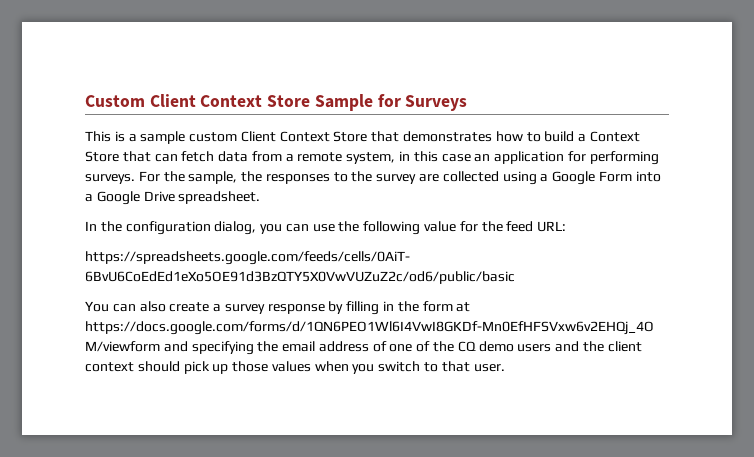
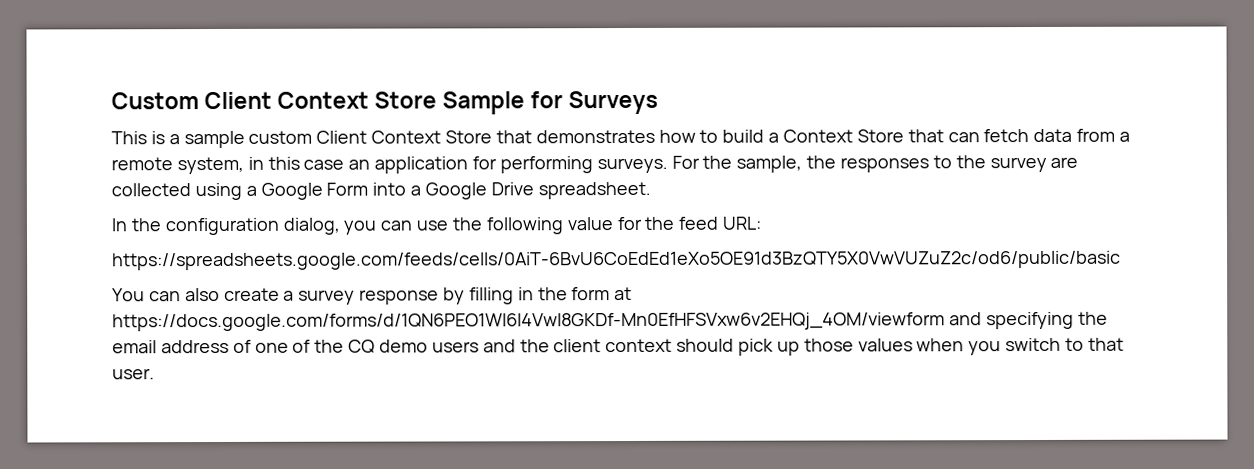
- You can also create a survey response by filling in the form at https://docs.google.com/forms/d/1QN6PEO1Wl6I4VwI8GKDf-Mn0EfHFSVxw6v2EHQj_4O M/viewform and specifying the email address of one of the CQ demo users and the client context should pick up those values when you switch to that user.
+ You can also create a survey response by filling in the form at https://docs.google.com/forms/d/1QN6PEO1Wl6I4VwI8GKDf-Mn0EfHFSVxw6v2EHQj_4OM/viewform and specifying the email address of one of the CQ demo users and the client context should pick up those values when you switch to that user.

